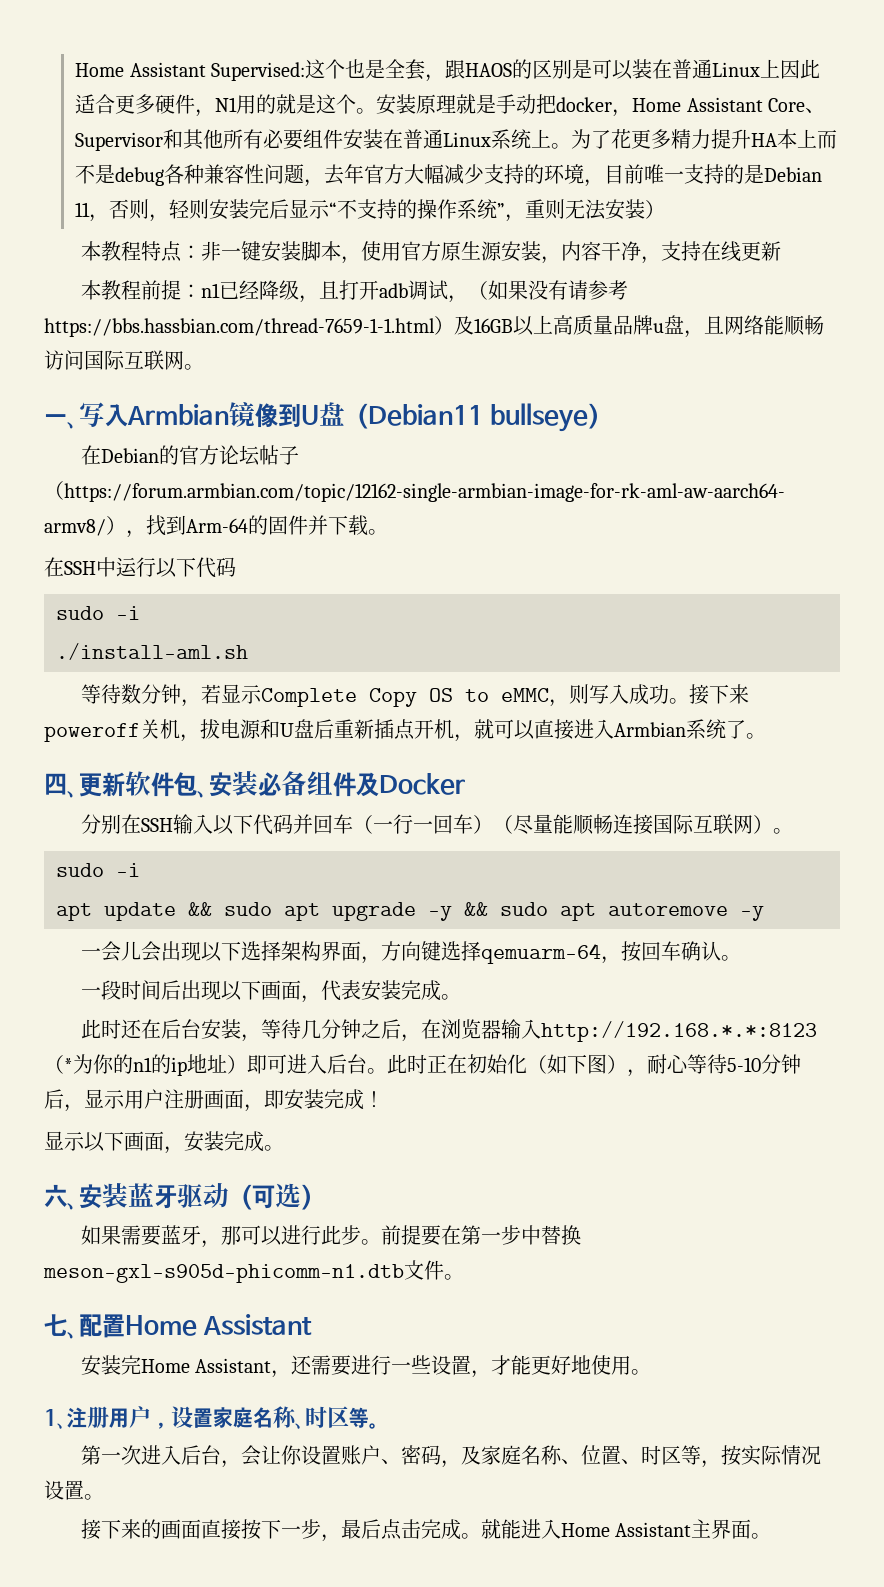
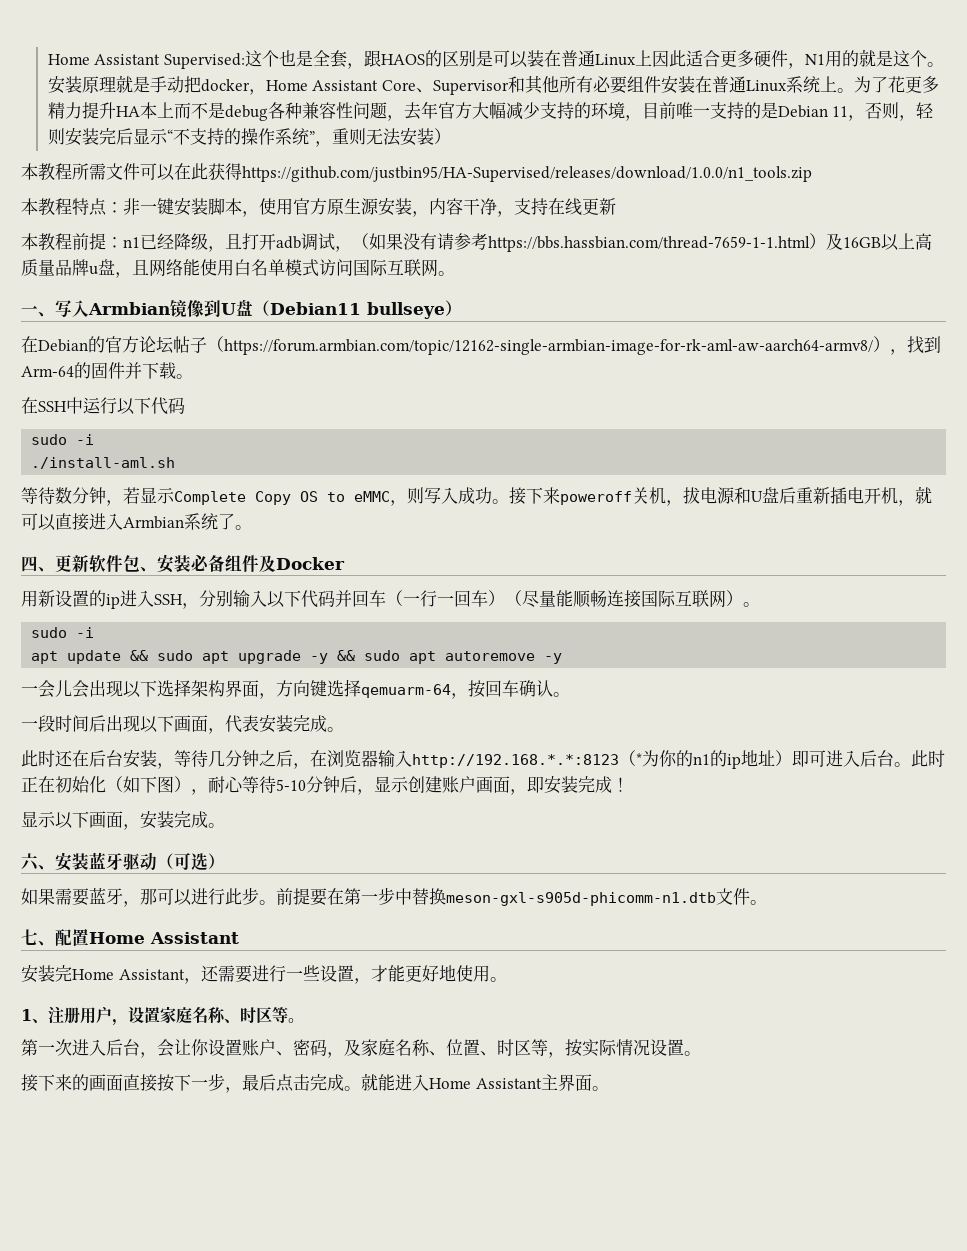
+ 本教程所需文件可以在此获得https://github.com/justbin95/HA-Supervised/releases/download/1.0.0/n1_tools.zip
- 本教程前提：n1已经降级，且打开adb调试，（如果没有请参考https://bbs.hassbian.com/thread-7659-1-1.html）及16GB以上高质量品牌u盘，且网络能顺畅访问国际互联网。
+ 本教程前提：n1已经降级，且打开adb调试，（如果没有请参考https://bbs.hassbian.com/thread-7659-1-1.html）及16GB以上高质量品牌u盘，且网络能使用白名单模式访问国际互联网。
- 接下来poweroff关机，拔电源和U盘后重新插点开机，就可以直接进入Armbian系统了。
+ 接下来poweroff关机，拔电源和U盘后重新插电开机，就可以直接进入Armbian系统了。
- 分别在SSH输入以下代码并回车（一行一回车）（尽量能顺畅连接国际互联网）。
+ 用新设置的ip进入SSH，分别输入以下代码并回车（一行一回车）（尽量能顺畅连接国际互联网）。
- 此时正在初始化（如下图），耐心等待5-10分钟后，显示用户注册画面，即安装完成！
+ 此时正在初始化（如下图），耐心等待5-10分钟后，显示创建账户画面，即安装完成！

